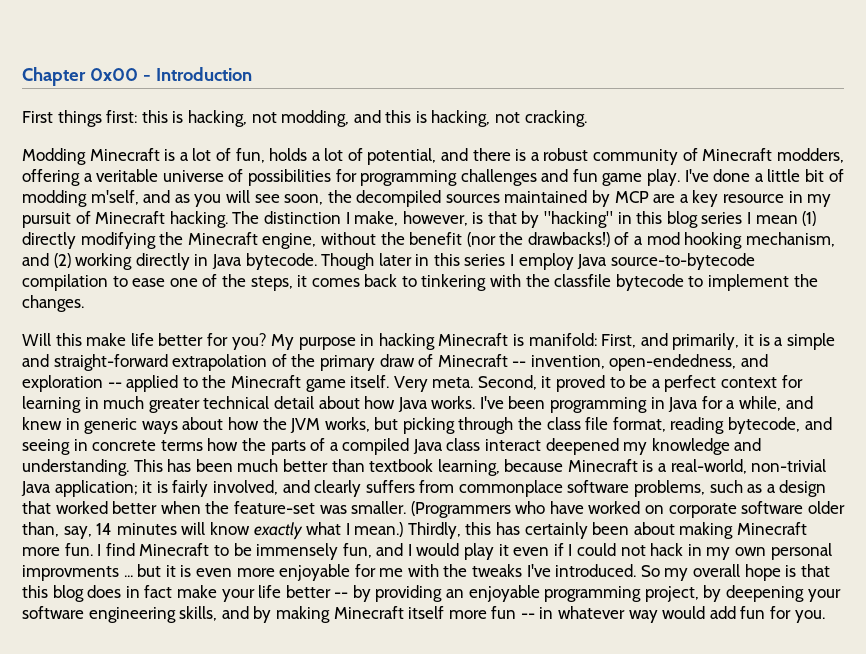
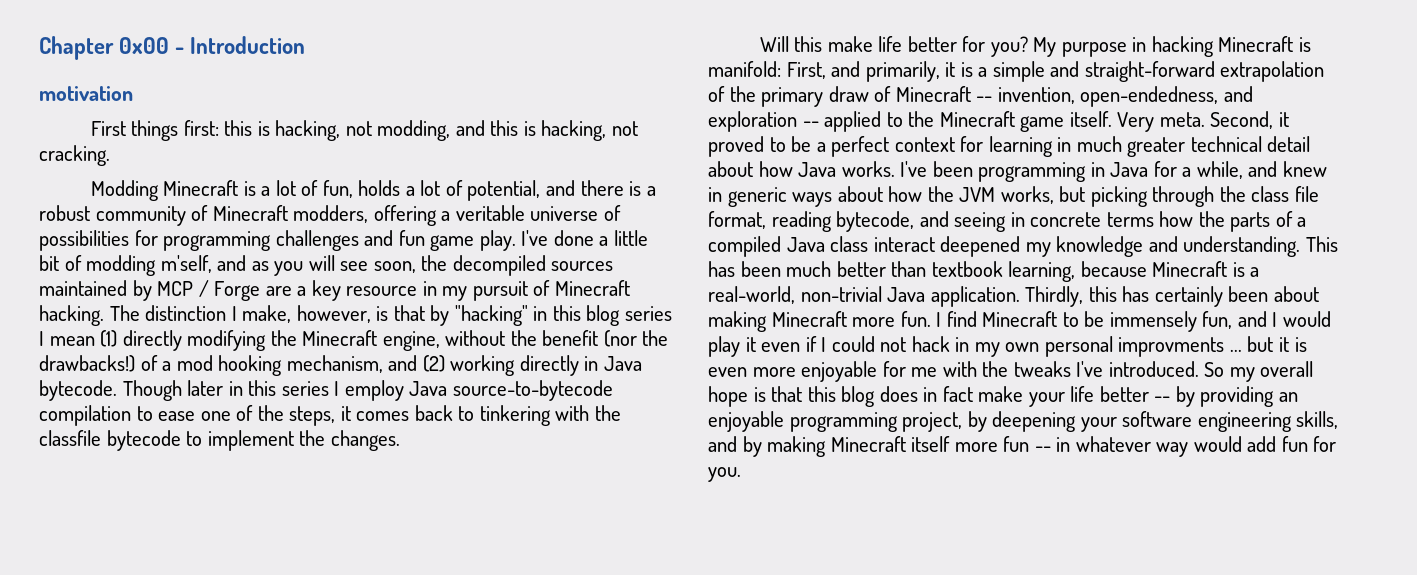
+ motivation
- I've done a little bit of modding m'self, and as you will see soon, the decompiled sources maintained by MCP are a key resource in my pursuit of Minecraft hacking.
+ I've done a little bit of modding m'self, and as you will see soon, the decompiled sources maintained by MCP / Forge are a key resource in my pursuit of Minecraft hacking.
- This has been much better than textbook learning, because Minecraft is a real-world, non-trivial Java application; it is fairly involved, and clearly suffers from commonplace software problems, such as a design that worked better when the feature-set was smaller. (Programmers who have worked on corporate software older than, say, 14 minutes will know exactly what I mean.)
+ This has been much better than textbook learning, because Minecraft is a real-world, non-trivial Java application.

